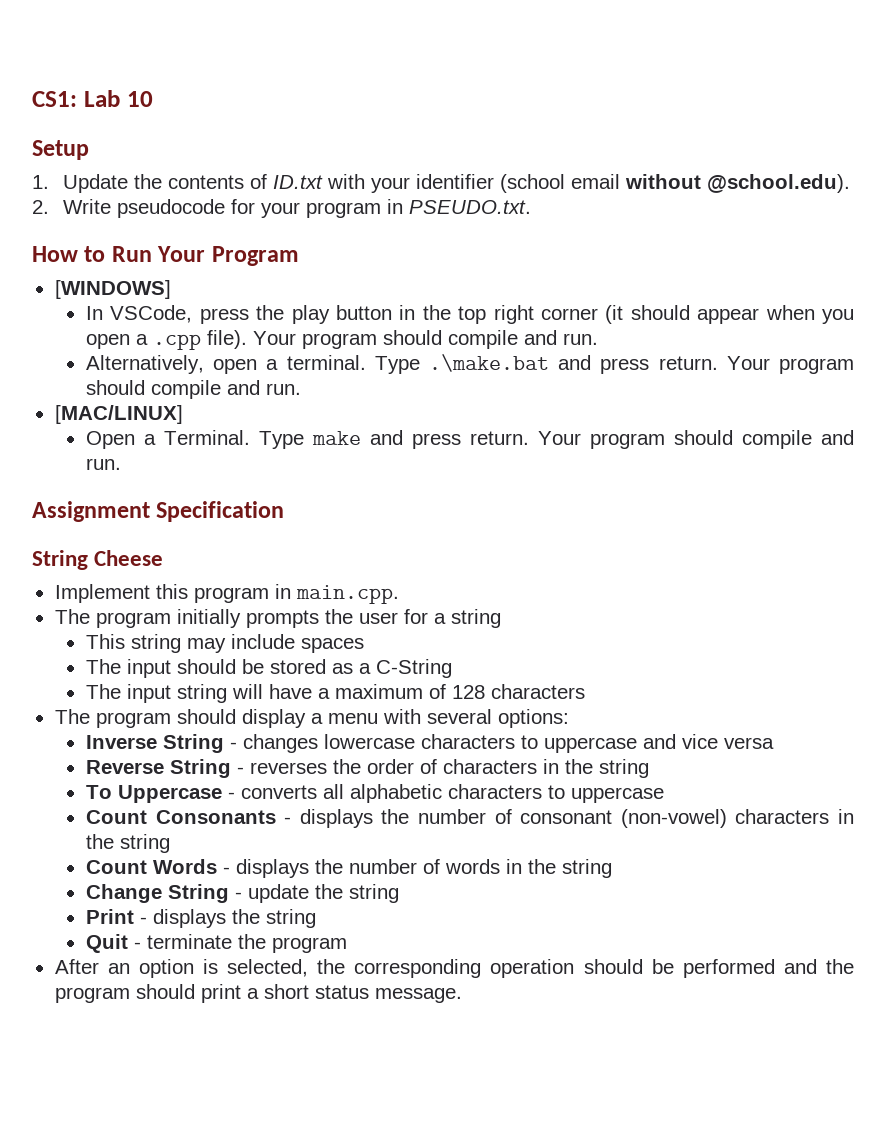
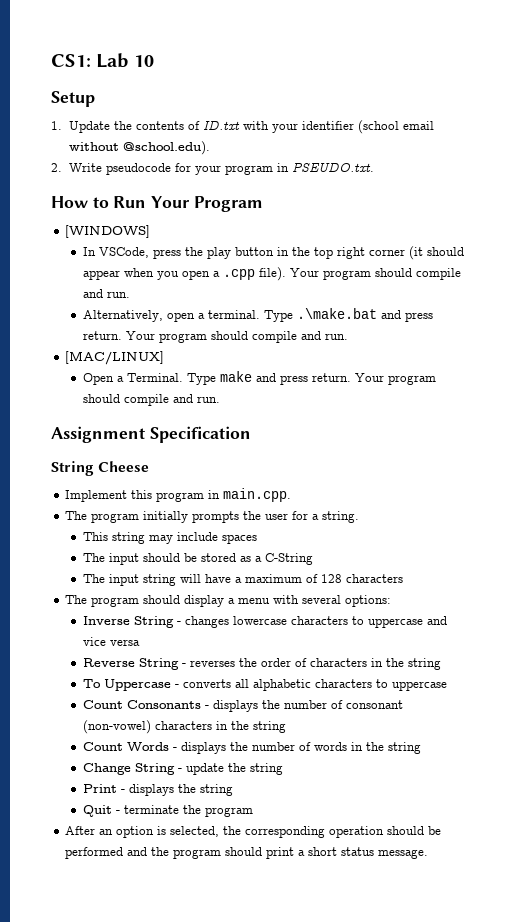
- The program initially prompts the user for a string
+ The program initially prompts the user for a string.

